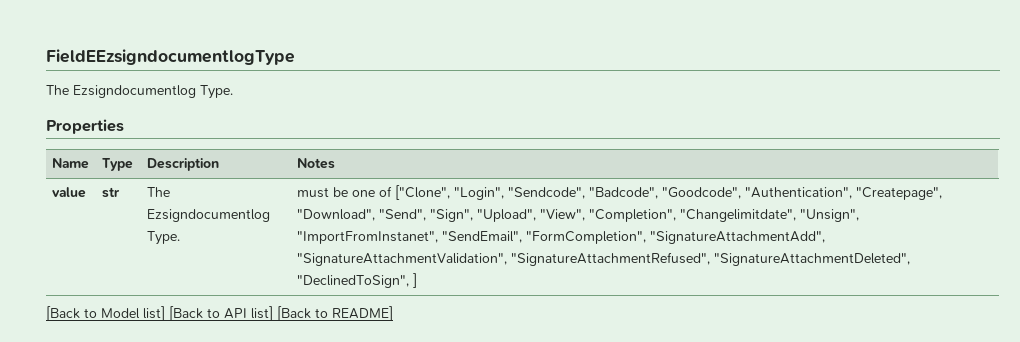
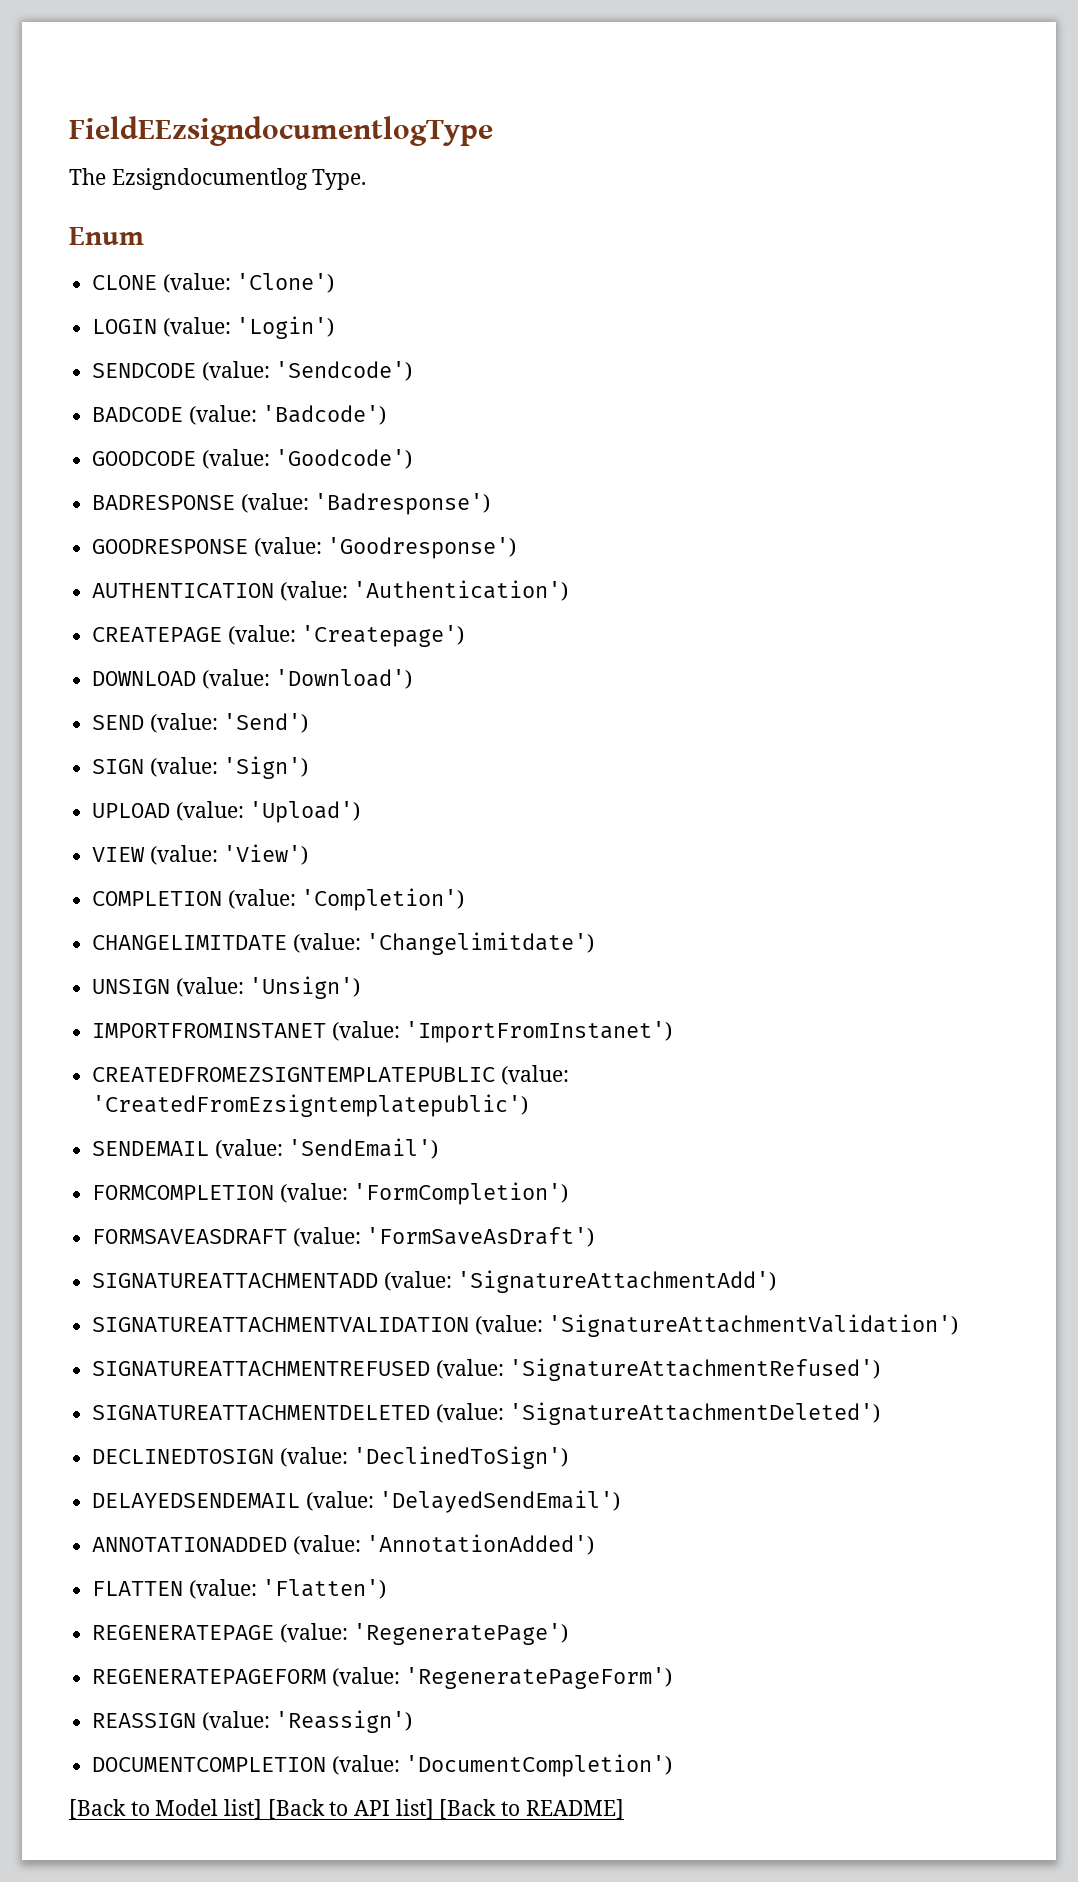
- Properties
- Name | Type | Description | Notes
- value | str | The Ezsigndocumentlog Type. | must be one of ["Clone", "Login", "Sendcode", "Badcode", "Goodcode", "Authentication", "Createpage", "Download", "Send", "Sign", "Upload", "View", "Completion", "Changelimitdate", "Unsign", "ImportFromInstanet", "SendEmail", "FormCompletion", "SignatureAttachmentAdd", "SignatureAttachmentValidation", "SignatureAttachmentRefused", "SignatureAttachmentDeleted", "DeclinedToSign", ]
+ Enum
+ CLONE (value: 'Clone')
+ LOGIN (value: 'Login')
+ SENDCODE (value: 'Sendcode')
+ BADCODE (value: 'Badcode')
+ GOODCODE (value: 'Goodcode')
+ BADRESPONSE (value: 'Badresponse')
+ GOODRESPONSE (value: 'Goodresponse')
+ AUTHENTICATION (value: 'Authentication')
+ CREATEPAGE (value: 'Createpage')
+ DOWNLOAD (value: 'Download')
+ SEND (value: 'Send')
+ SIGN (value: 'Sign')
+ UPLOAD (value: 'Upload')
+ VIEW (value: 'View')
+ COMPLETION (value: 'Completion')
+ CHANGELIMITDATE (value: 'Changelimitdate')
+ UNSIGN (value: 'Unsign')
+ IMPORTFROMINSTANET (value: 'ImportFromInstanet')
+ CREATEDFROMEZSIGNTEMPLATEPUBLIC (value: 'CreatedFromEzsigntemplatepublic')
+ SENDEMAIL (value: 'SendEmail')
+ FORMCOMPLETION (value: 'FormCompletion')
+ FORMSAVEASDRAFT (value: 'FormSaveAsDraft')
+ SIGNATUREATTACHMENTADD (value: 'SignatureAttachmentAdd')
+ SIGNATUREATTACHMENTVALIDATION (value: 'SignatureAttachmentValidation')
+ SIGNATUREATTACHMENTREFUSED (value: 'SignatureAttachmentRefused')
+ SIGNATUREATTACHMENTDELETED (value: 'SignatureAttachmentDeleted')
+ DECLINEDTOSIGN (value: 'DeclinedToSign')
+ DELAYEDSENDEMAIL (value: 'DelayedSendEmail')
+ ANNOTATIONADDED (value: 'AnnotationAdded')
+ FLATTEN (value: 'Flatten')
+ REGENERATEPAGE (value: 'RegeneratePage')
+ REGENERATEPAGEFORM (value: 'RegeneratePageForm')
+ REASSIGN (value: 'Reassign')
+ DOCUMENTCOMPLETION (value: 'DocumentCompletion')

